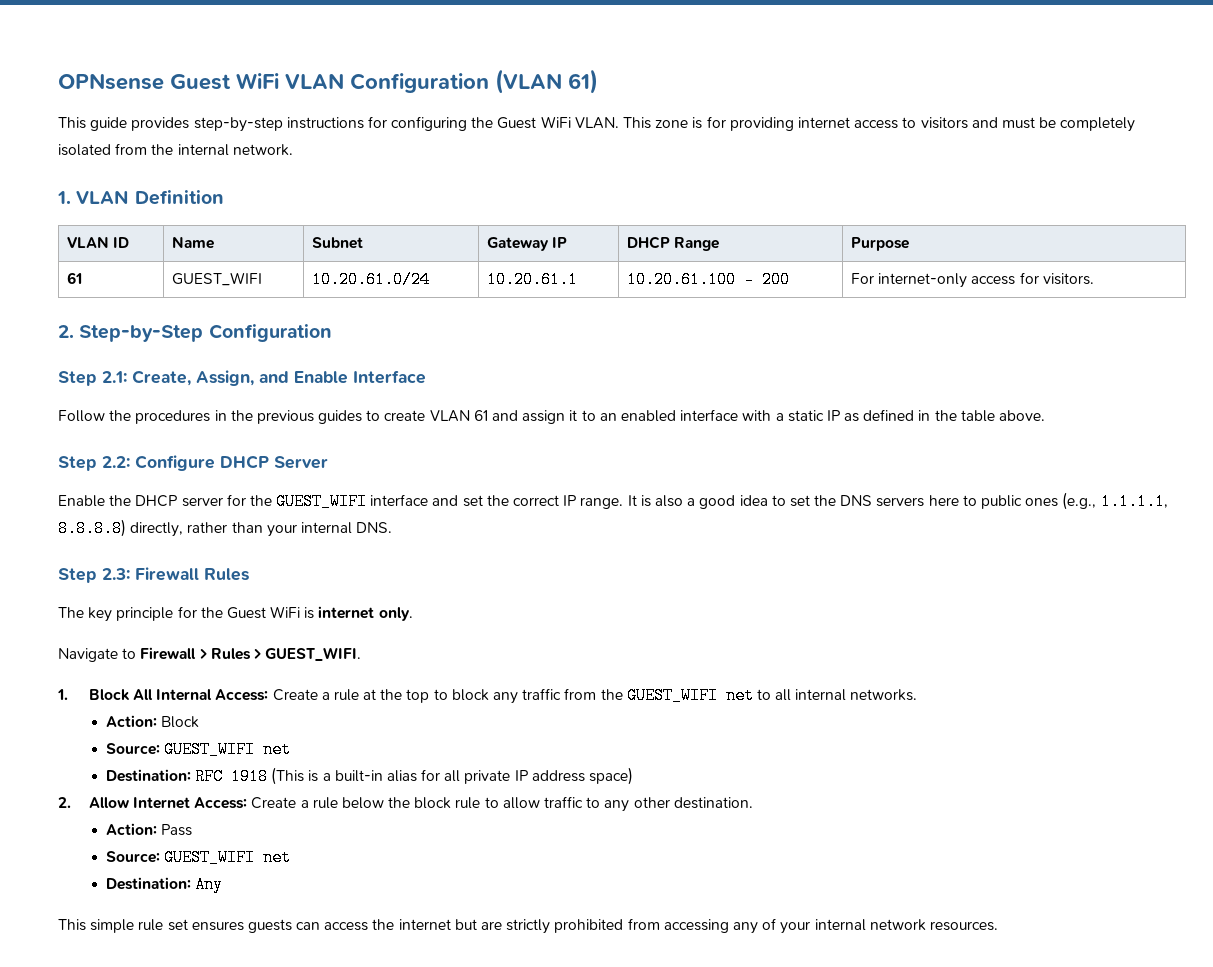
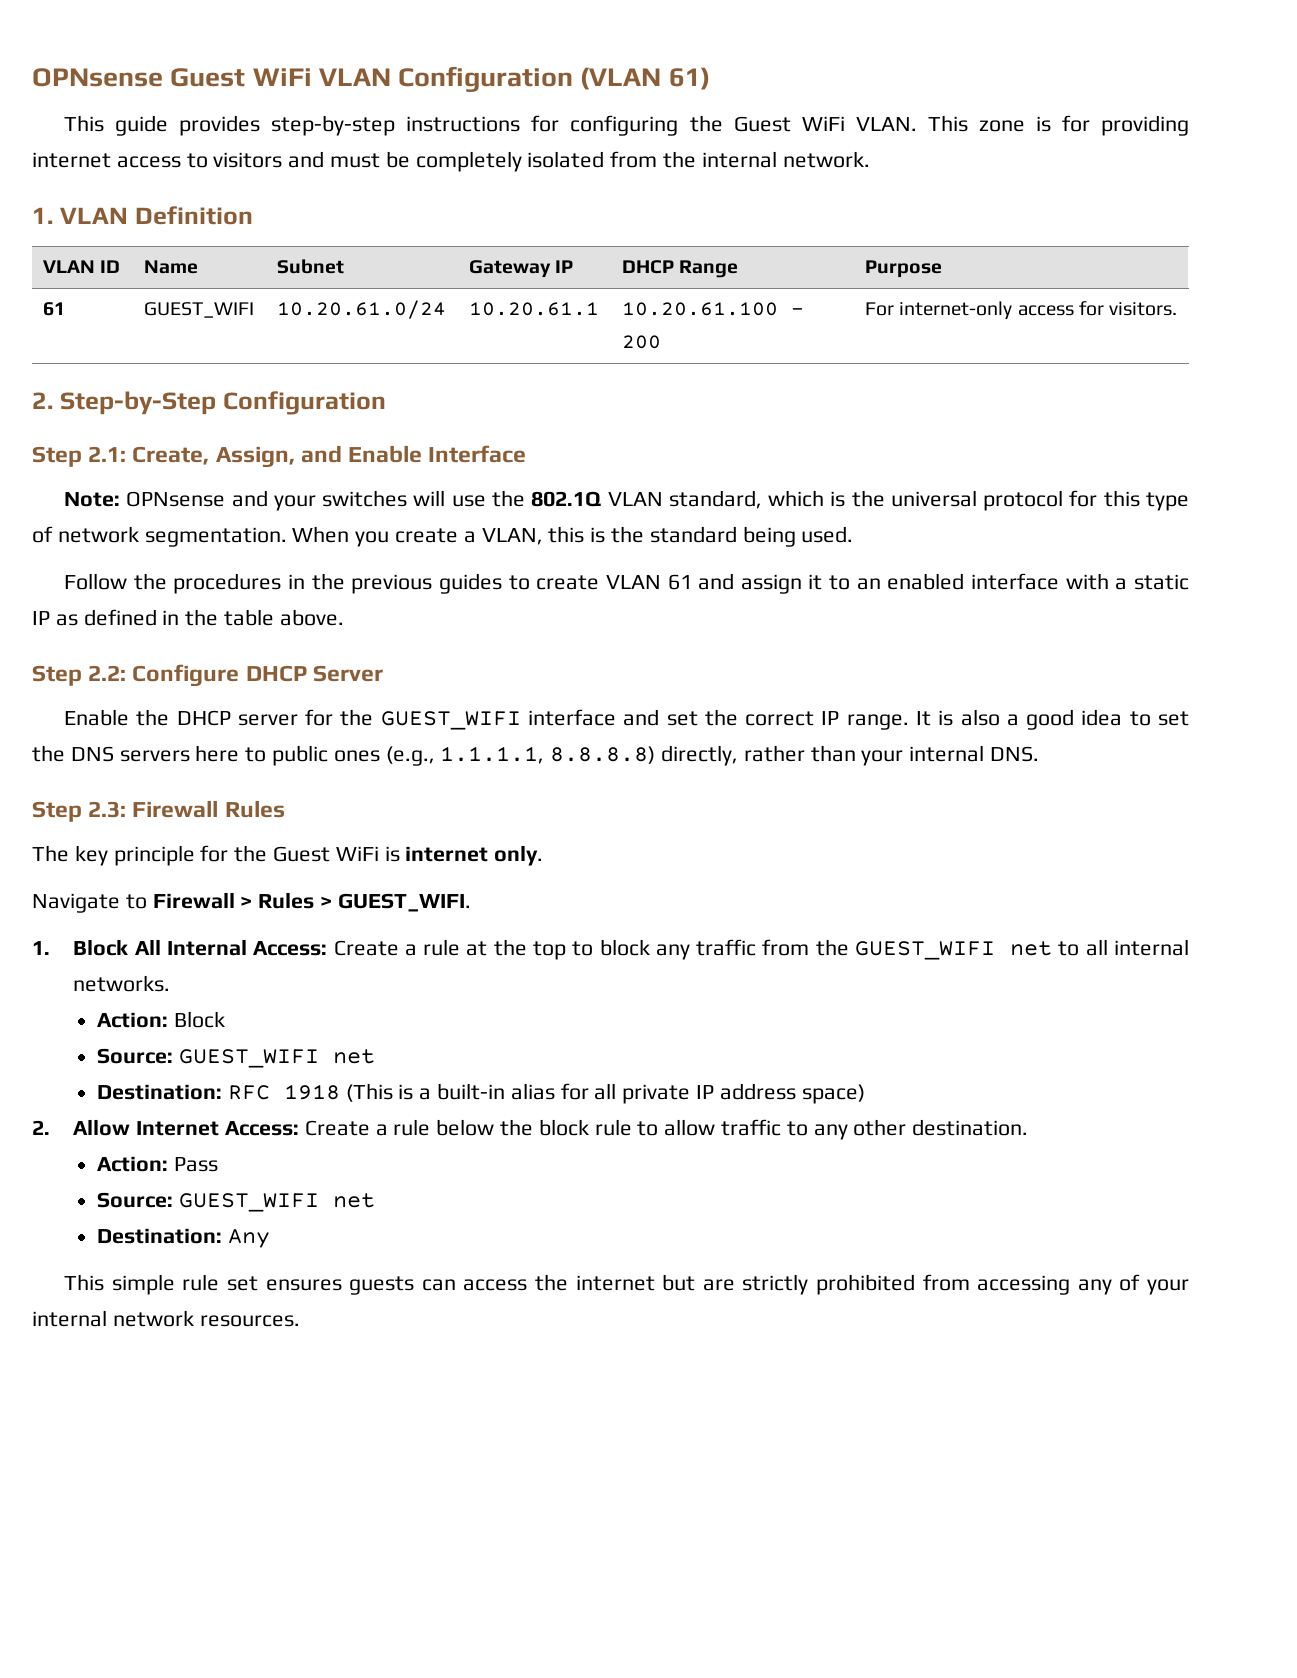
+ Note: OPNsense and your switches will use the 802.1Q VLAN standard, which is the universal protocol for this type of network segmentation. When you create a VLAN, this is the standard being used.

